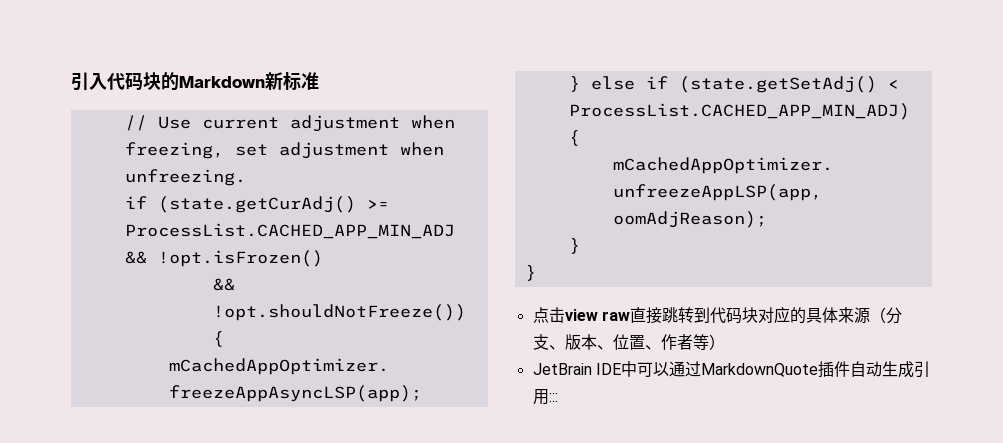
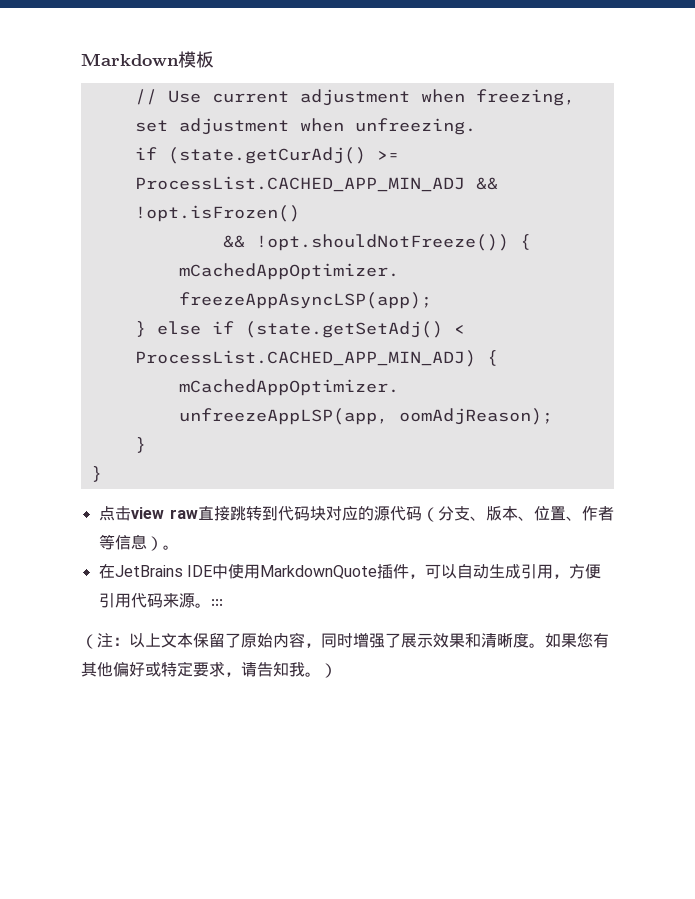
- 引入代码块的Markdown新标准
+ Markdown模板
- 点击view raw直接跳转到代码块对应的具体来源（分支、版本、位置、作者等）
- JetBrain IDE中可以通过MarkdownQuote插件自动生成引用:::
+ 点击view raw直接跳转到代码块对应的源代码（分支、版本、位置、作者等信息）。
+ 在JetBrains IDE中使用MarkdownQuote插件，可以自动生成引用，方便引用代码来源。:::
+ （注：以上文本保留了原始内容，同时增强了展示效果和清晰度。如果您有其他偏好或特定要求，请告知我。）

